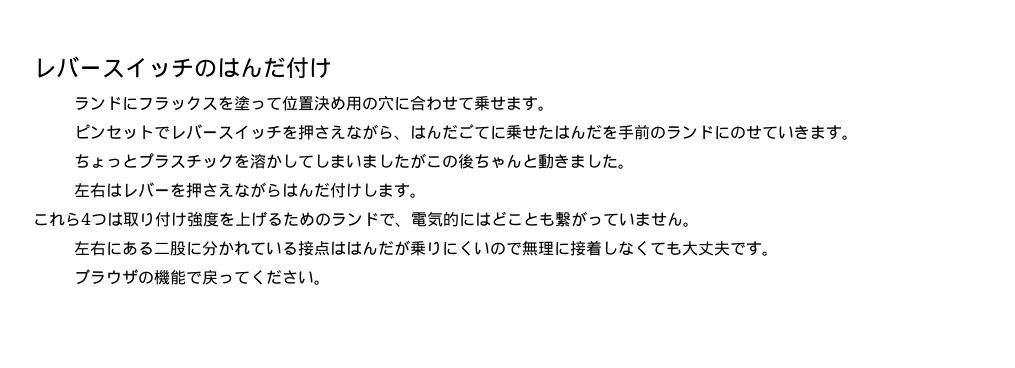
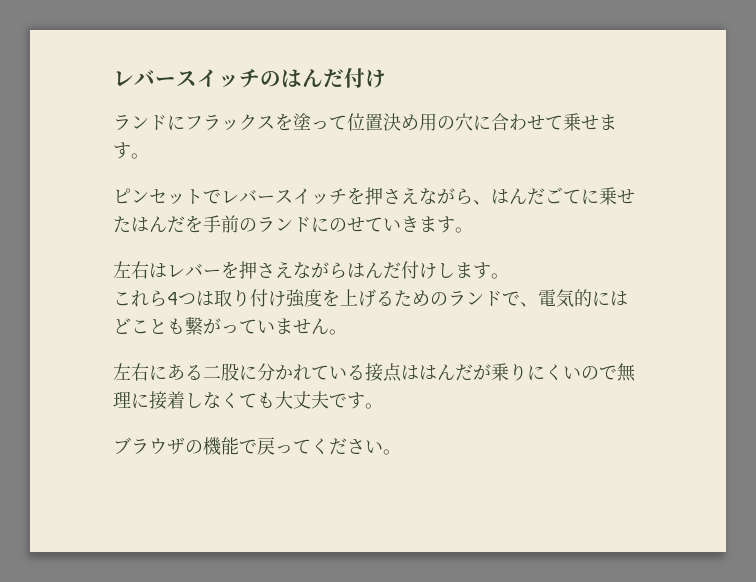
- ちょっとプラスチックを溶かしてしまいましたがこの後ちゃんと動きました。

